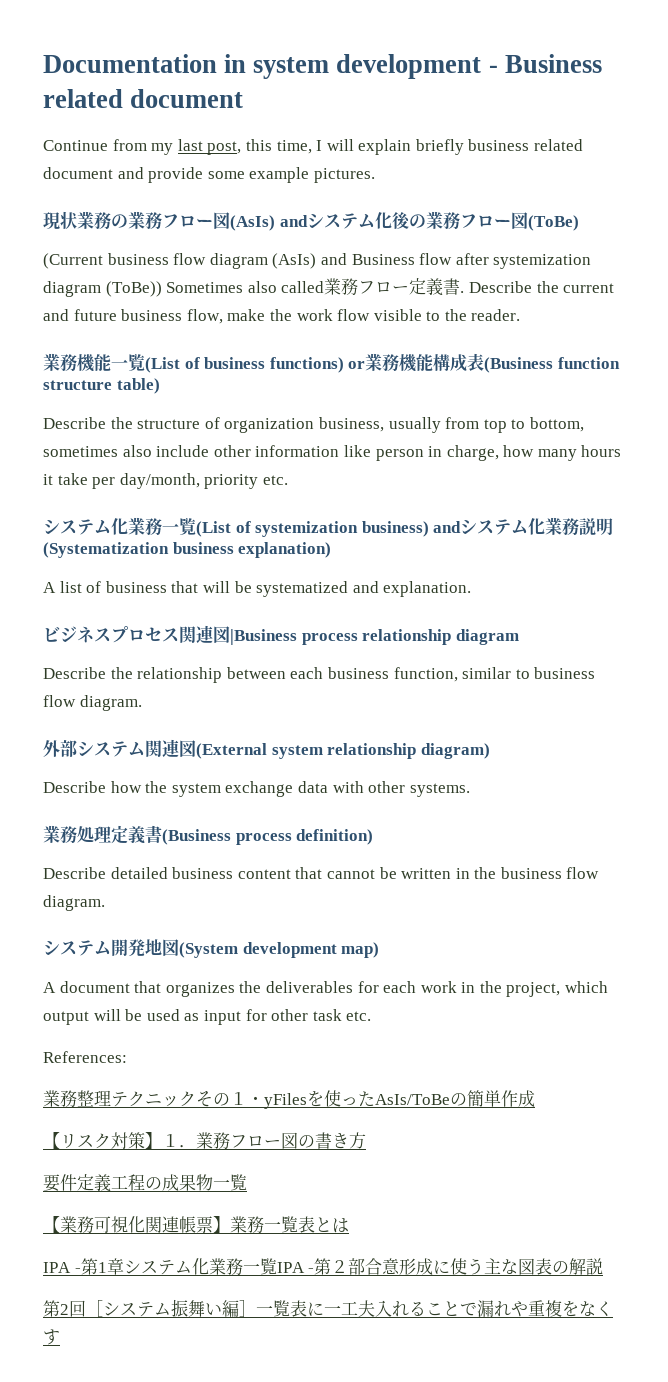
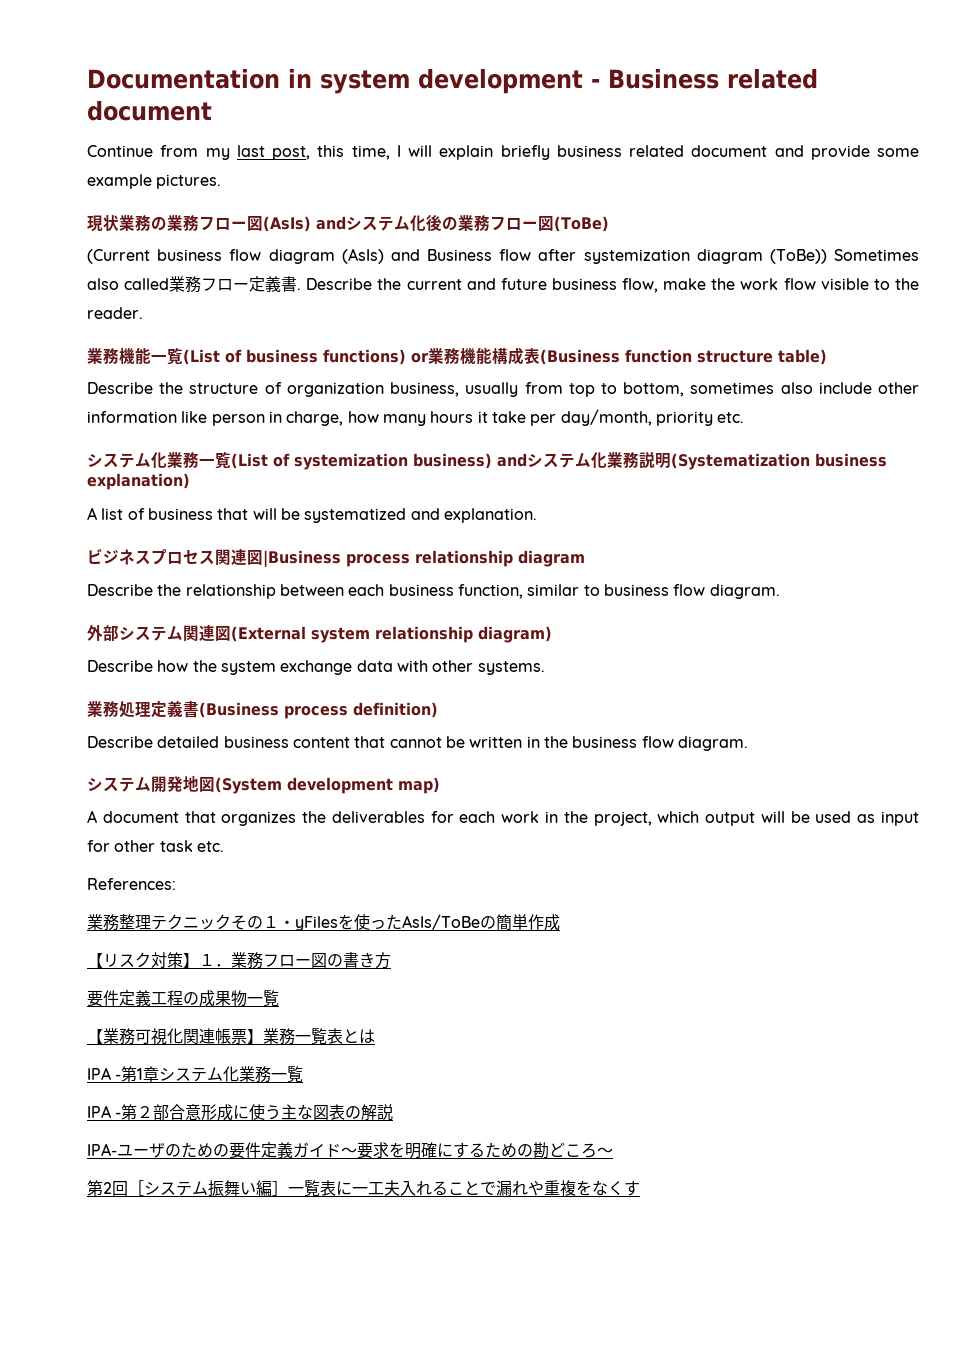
- IPA -第1章システム化業務一覧IPA -第２部合意形成に使う主な図表の解説
+ IPA -第1章システム化業務一覧
+ IPA -第２部合意形成に使う主な図表の解説
+ IPA-ユーザのための要件定義ガイド～要求を明確にするための勘どころ～

